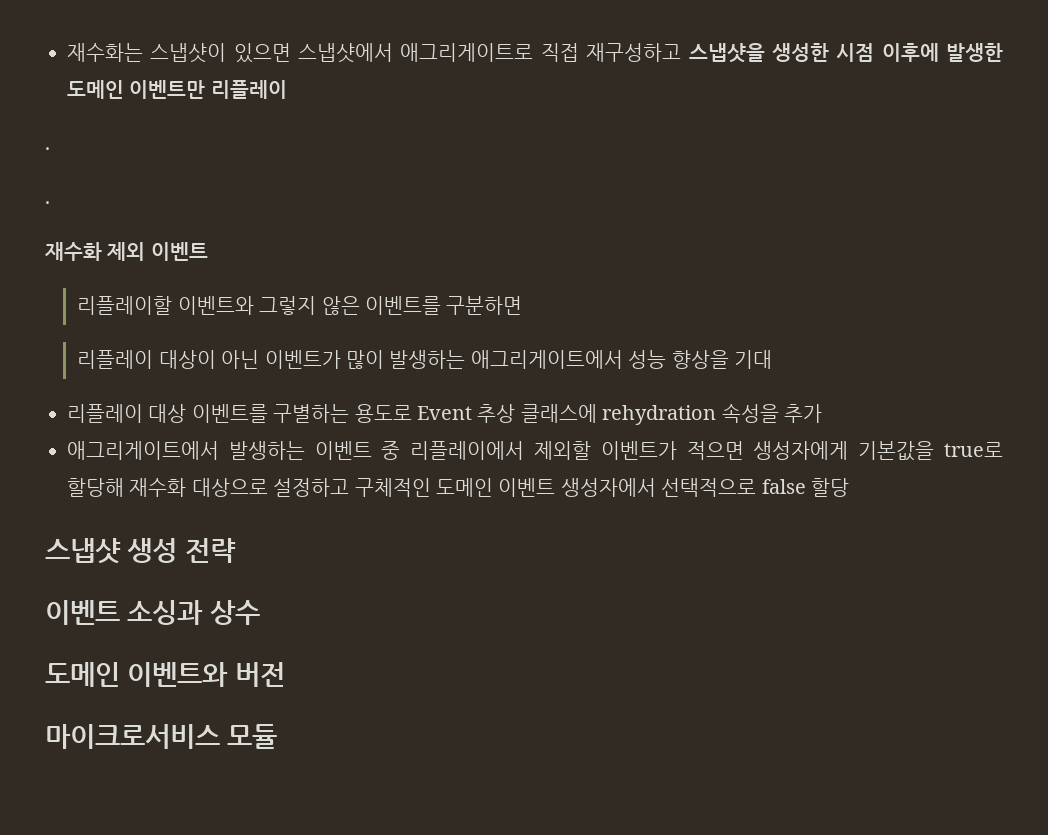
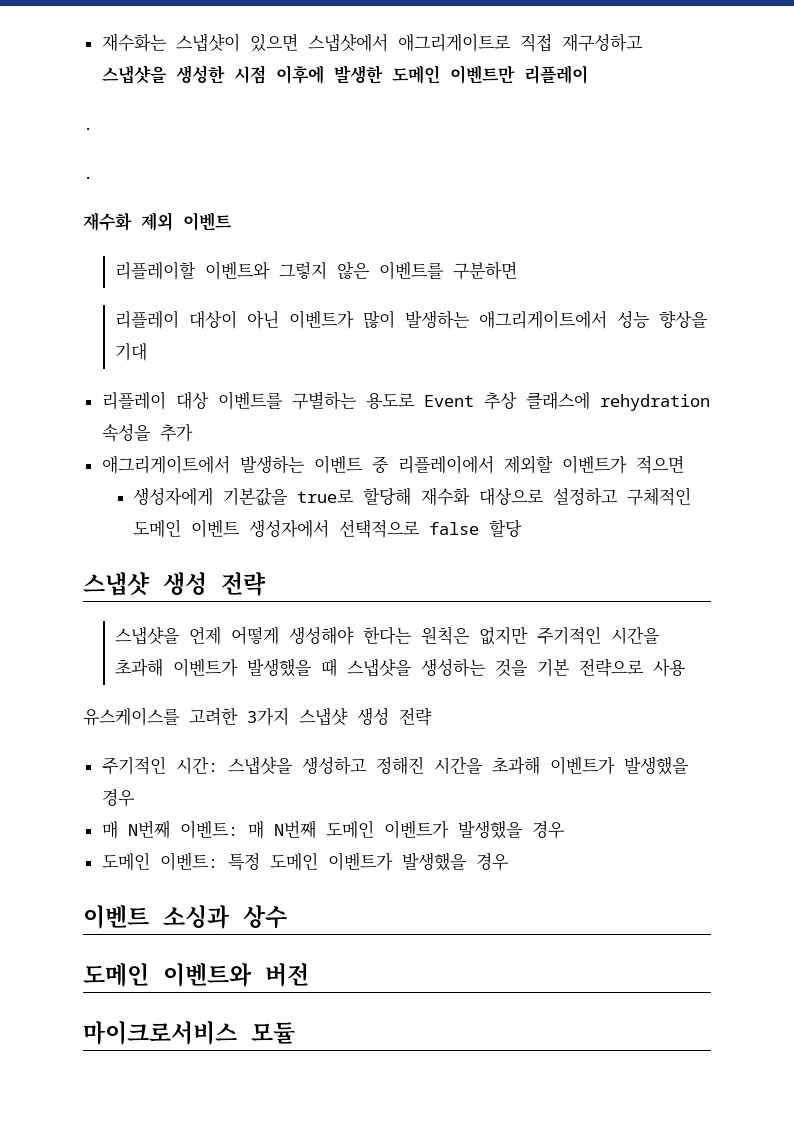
- 애그리게이트에서 발생하는 이벤트 중 리플레이에서 제외할 이벤트가 적으면 생성자에게 기본값을 true로 할당해 재수화 대상으로 설정하고 구체적인 도메인 이벤트 생성자에서 선택적으로 false 할당
+ 애그리게이트에서 발생하는 이벤트 중 리플레이에서 제외할 이벤트가 적으면
+ 생성자에게 기본값을 true로 할당해 재수화 대상으로 설정하고 구체적인 도메인 이벤트 생성자에서 선택적으로 false 할당
+ 스냅샷을 언제 어떻게 생성해야 한다는 원칙은 없지만 주기적인 시간을 초과해 이벤트가 발생했을 때 스냅샷을 생성하는 것을 기본 전략으로 사용
+ 유스케이스를 고려한 3가지 스냅샷 생성 전략
+ 주기적인 시간: 스냅샷을 생성하고 정해진 시간을 초과해 이벤트가 발생했을 경우
+ 매 N번째 이벤트: 매 N번째 도메인 이벤트가 발생했을 경우
+ 도메인 이벤트: 특정 도메인 이벤트가 발생했을 경우

